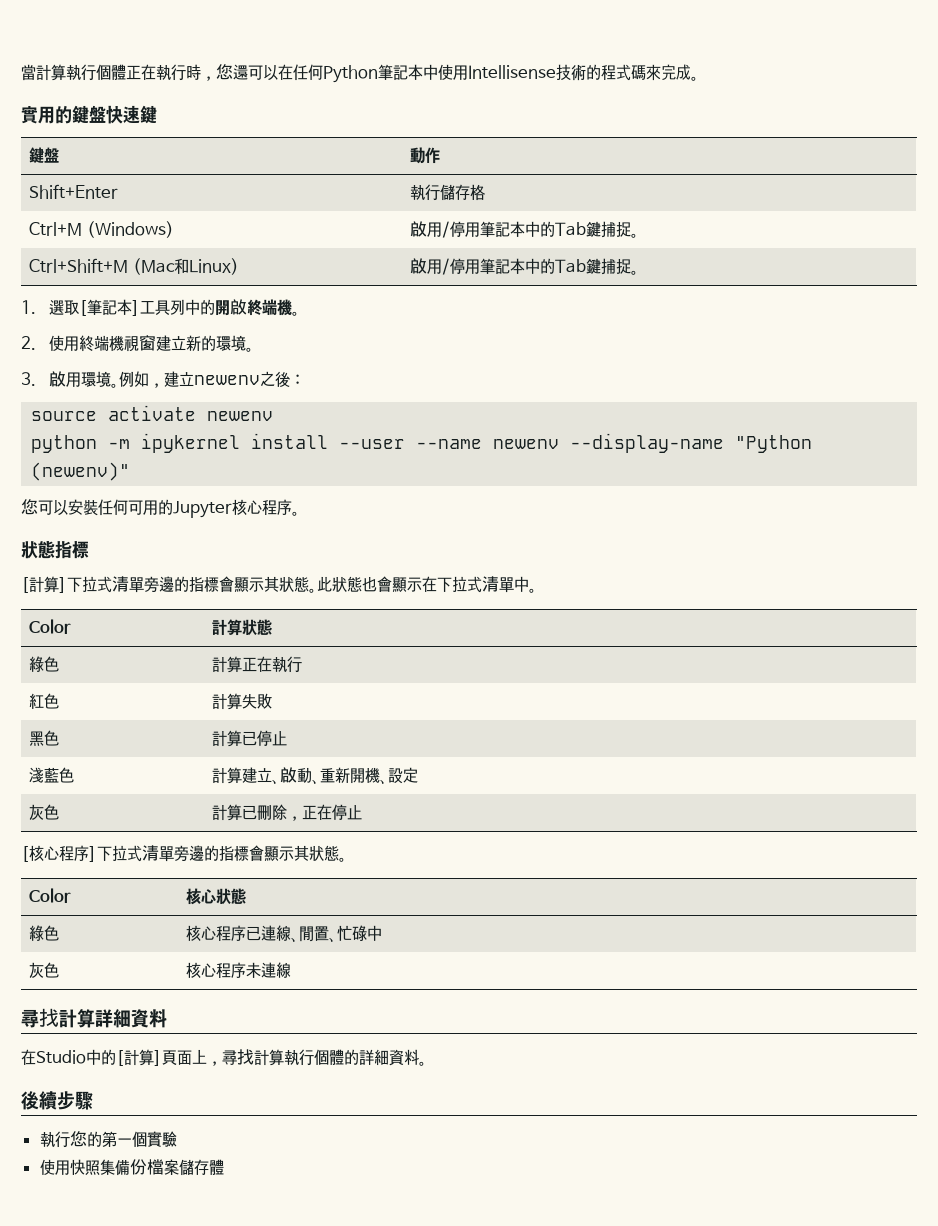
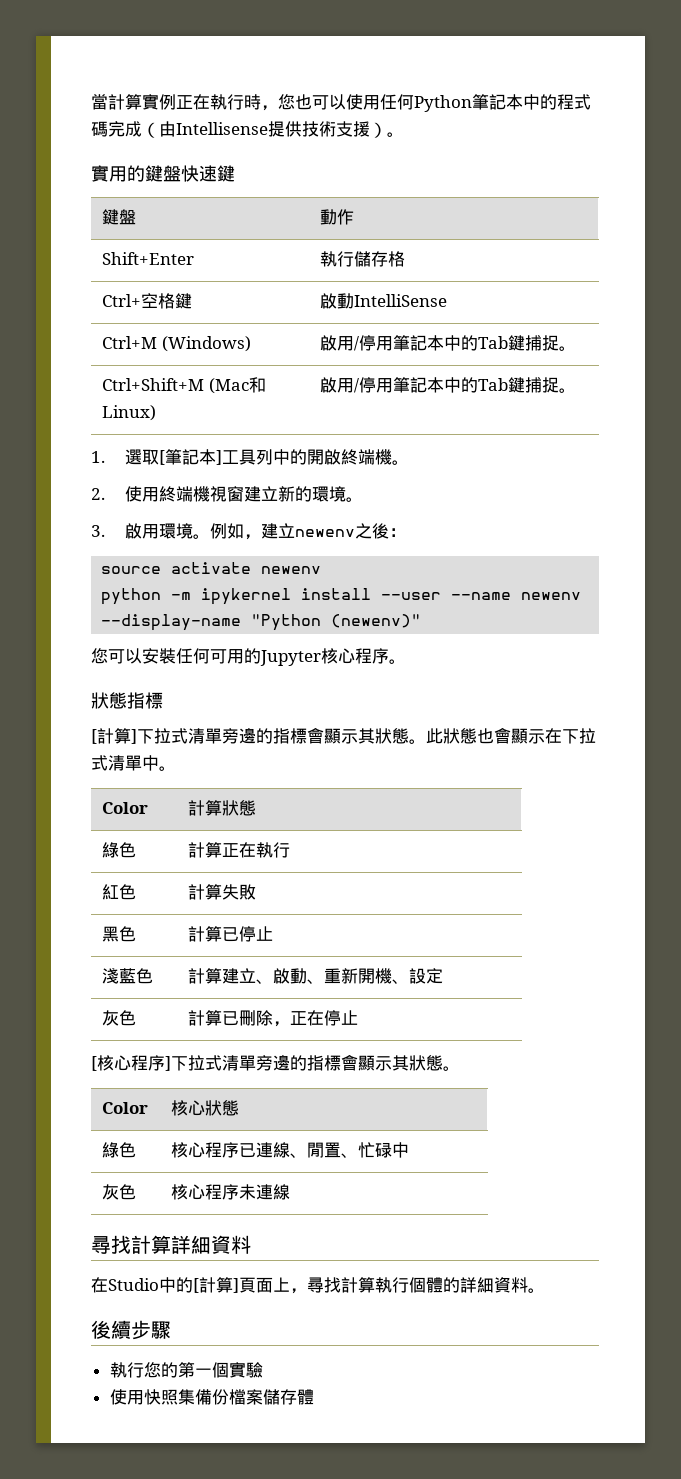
- 當計算執行個體正在執行時，您還可以在任何Python筆記本中使用Intellisense技術的程式碼來完成。
+ 當計算實例正在執行時，您也可以使用任何Python筆記本中的程式碼完成（由Intellisense提供技術支援）。
+ Ctrl+空格鍵 | 啟動IntelliSense

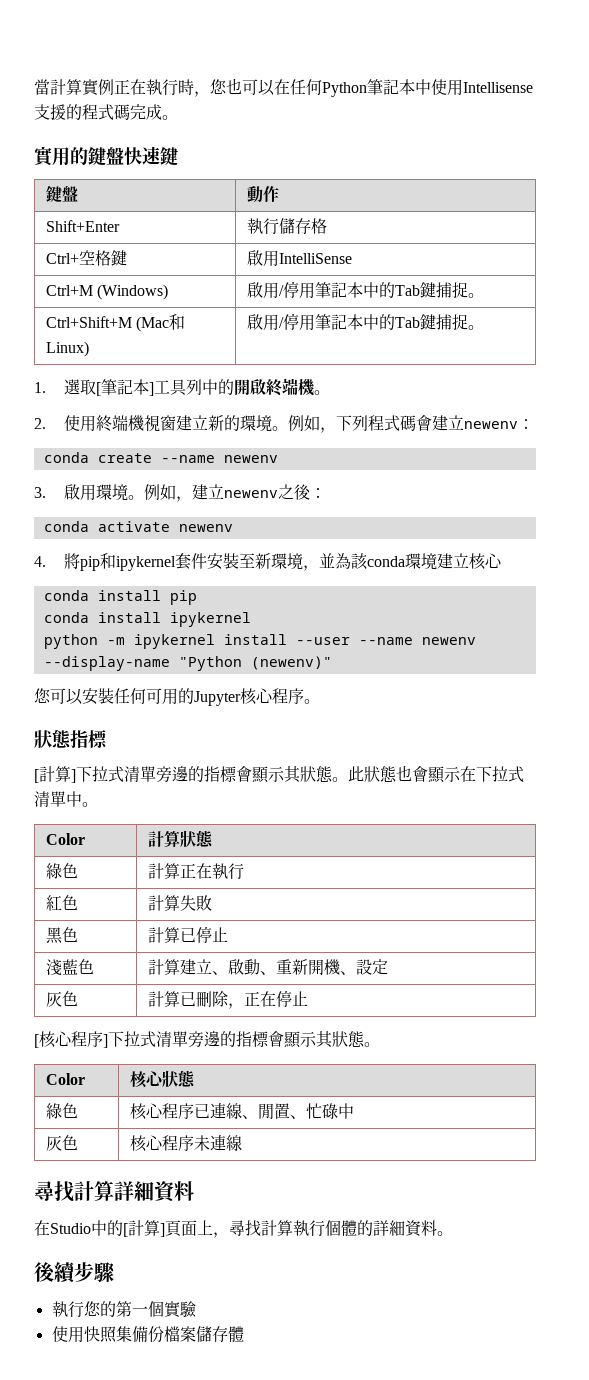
- 當計算實例正在執行時，您也可以使用任何Python筆記本中的程式碼完成（由Intellisense提供技術支援）。
+ 當計算實例正在執行時，您也可以在任何Python筆記本中使用Intellisense支援的程式碼完成。
- Ctrl+空格鍵 | 啟動IntelliSense
+ Ctrl+空格鍵 | 啟用IntelliSense
+ 例如，下列程式碼會建立newenv：
+ conda create --name newenv
- source activate newenv
+ conda activate newenv
+ 4.將pip和ipykernel套件安裝至新環境，並為該conda環境建立核心
+ conda install pip
+ conda install ipykernel

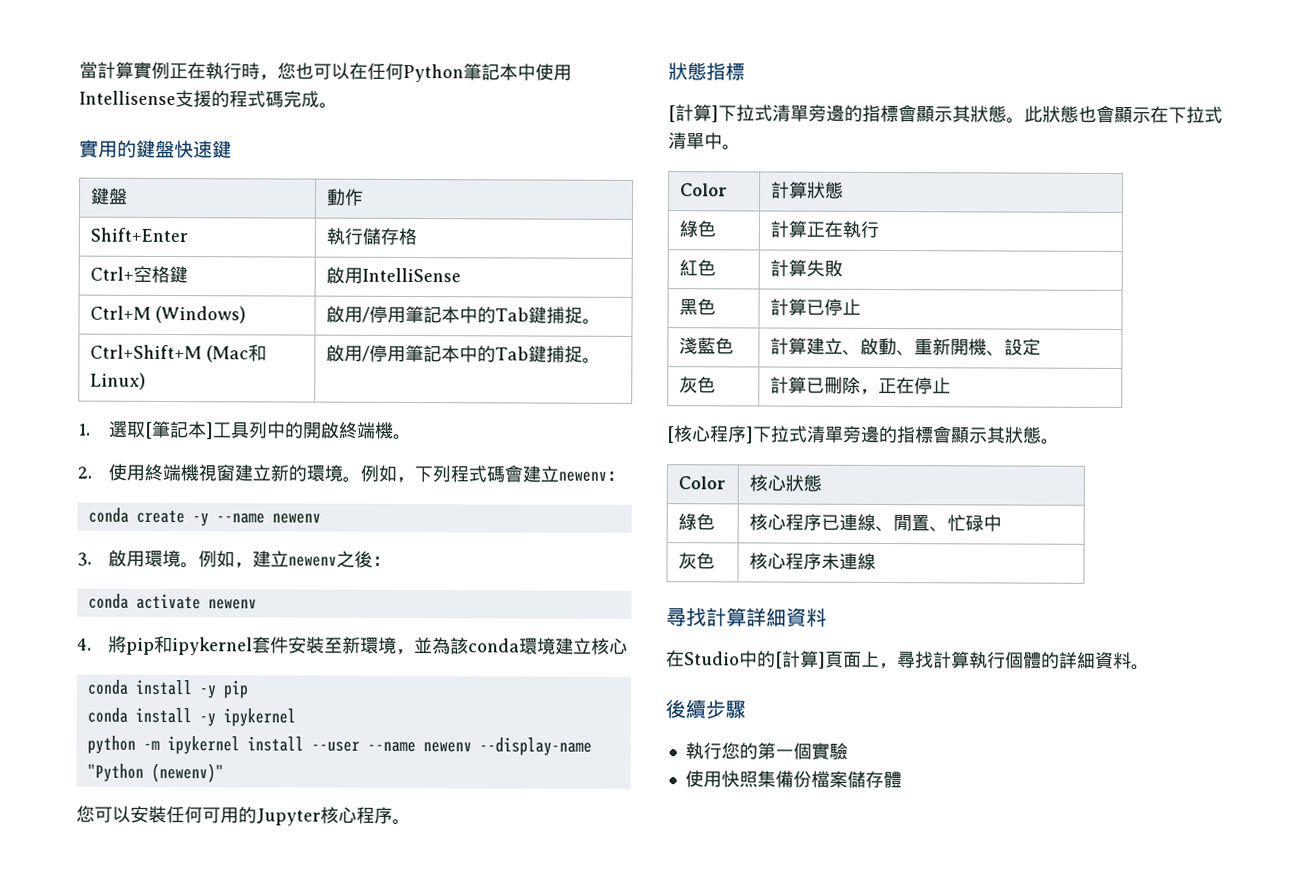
- conda create --name newenv
+ conda create -y --name newenv
- conda install pip
+ conda install -y pip
- conda install ipykernel
+ conda install -y ipykernel

